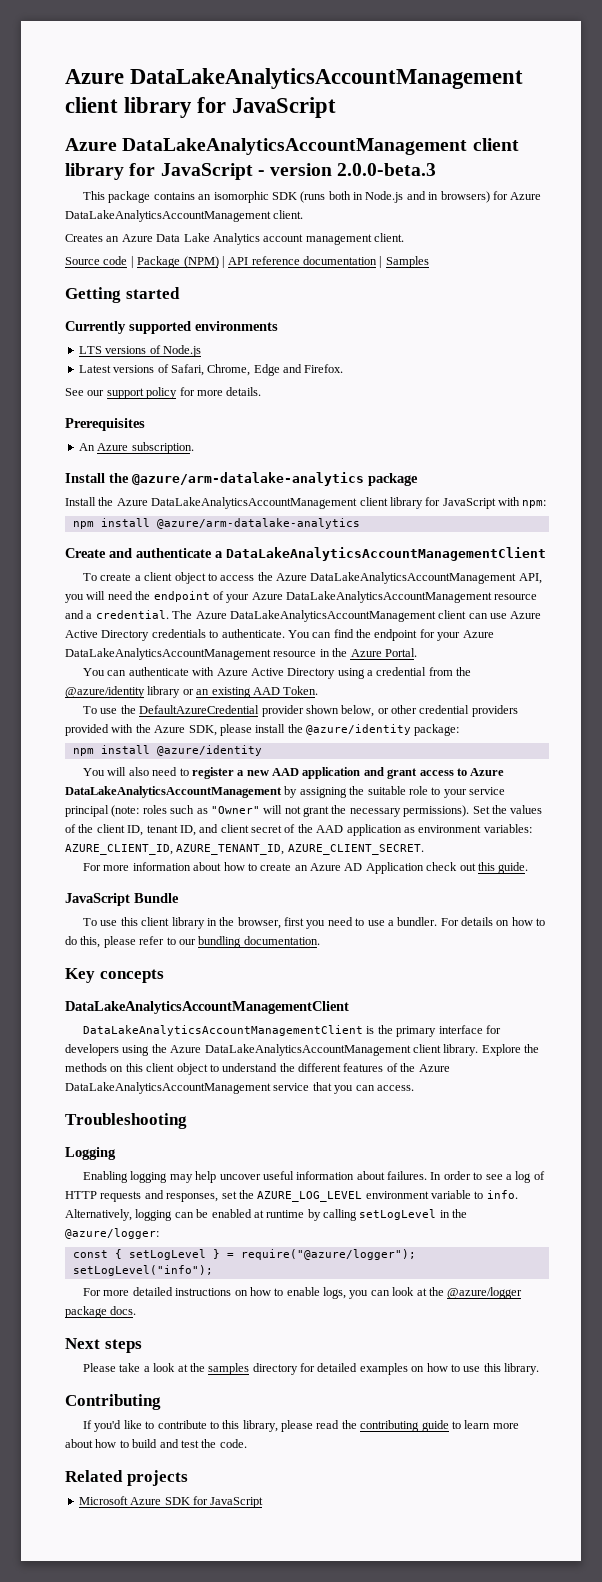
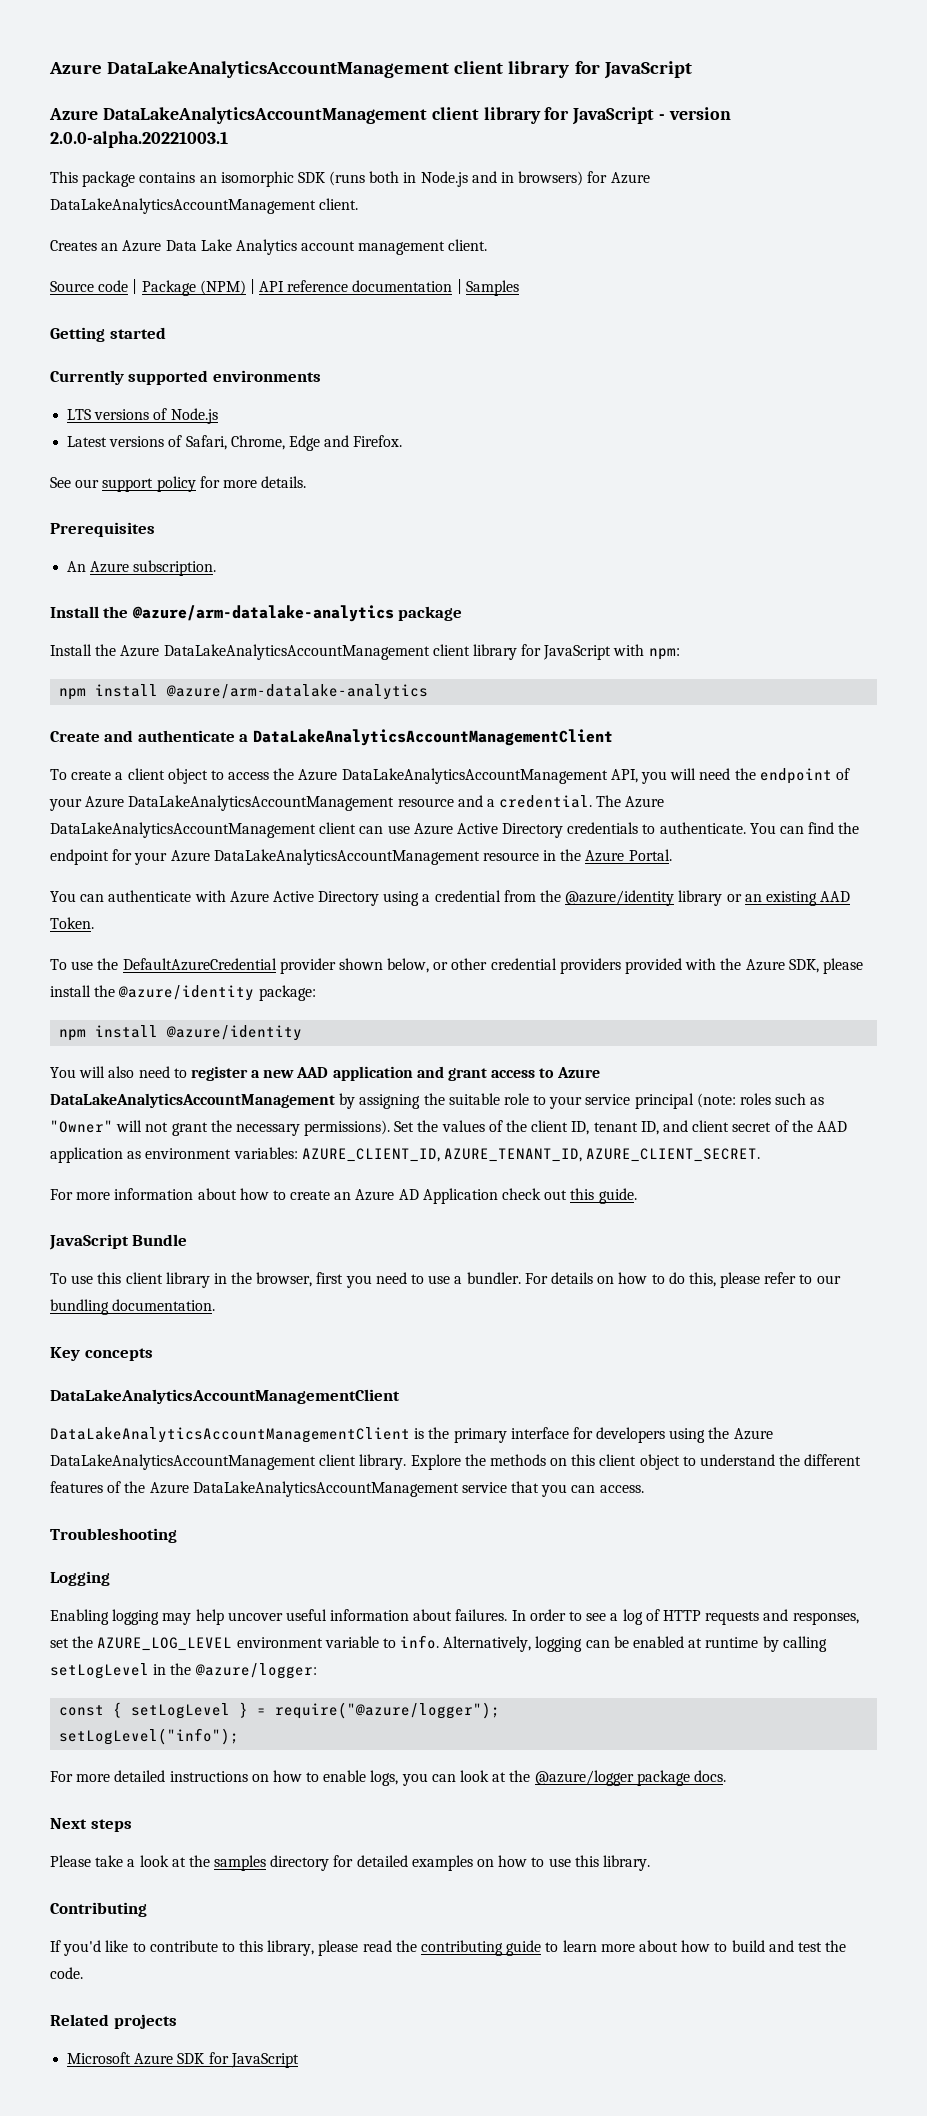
- Azure DataLakeAnalyticsAccountManagement client library for JavaScript - version 2.0.0-beta.3
+ Azure DataLakeAnalyticsAccountManagement client library for JavaScript - version 2.0.0-alpha.20221003.1

